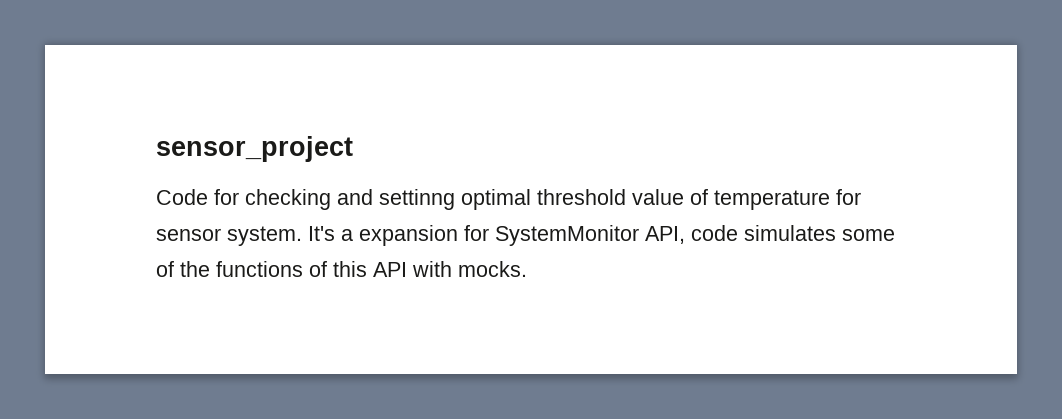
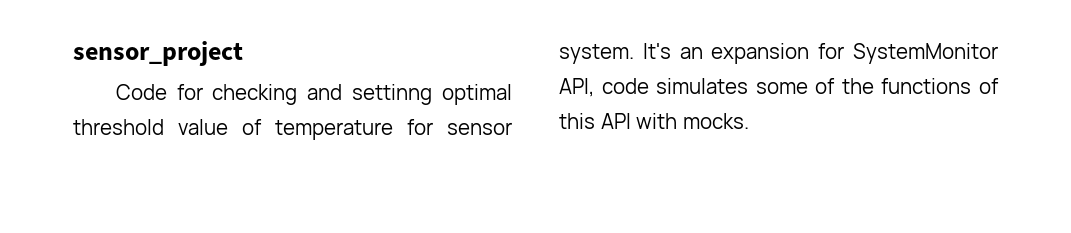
- It's a expansion for SystemMonitor API, code simulates some of the functions of this API with mocks.
+ It's an expansion for SystemMonitor API, code simulates some of the functions of this API with mocks.

